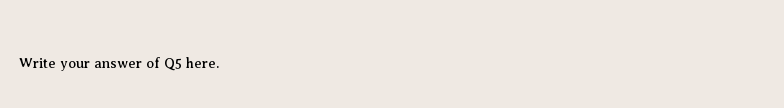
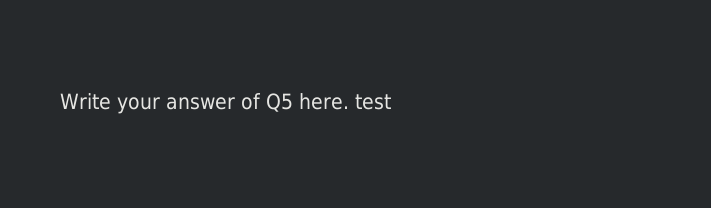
- Write your answer of Q5 here.
+ Write your answer of Q5 here. test

